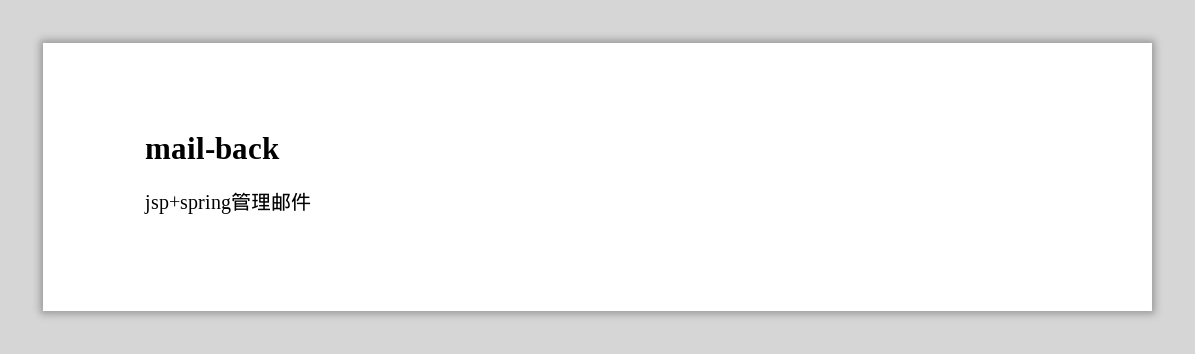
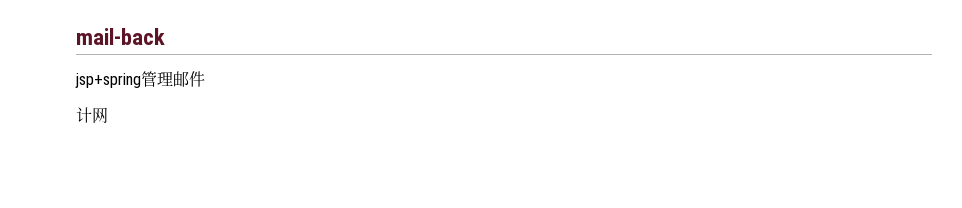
+ 计网

